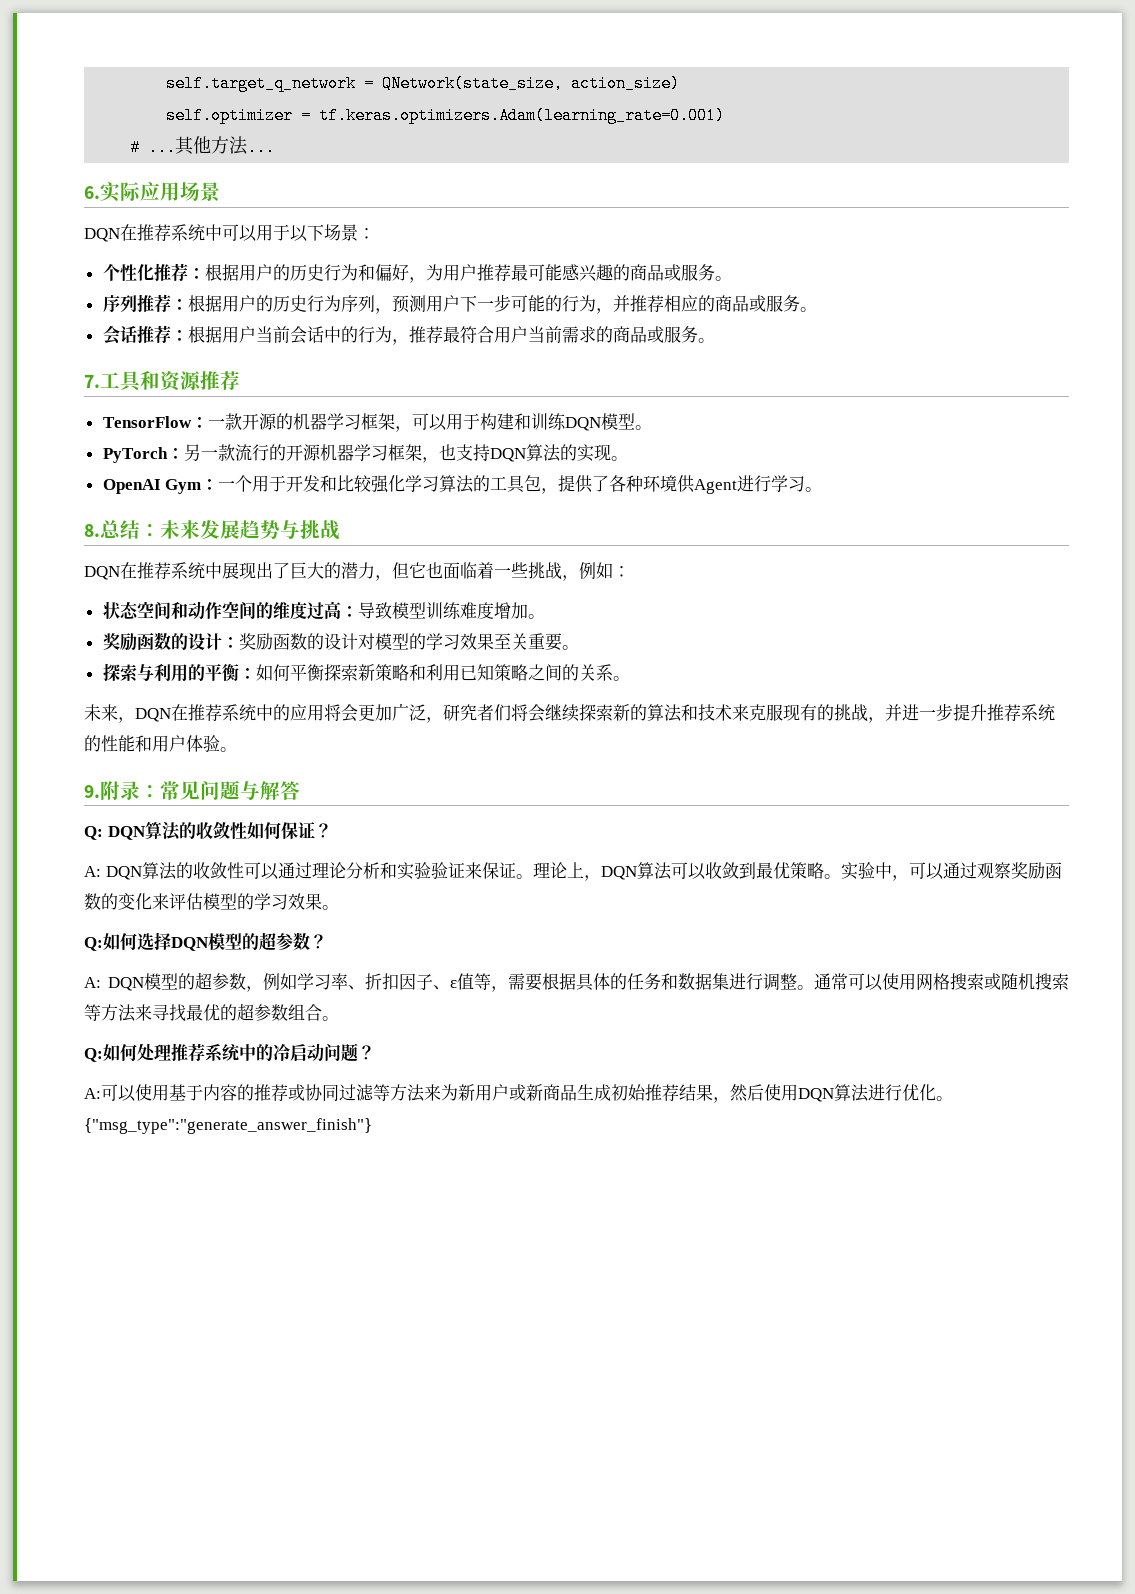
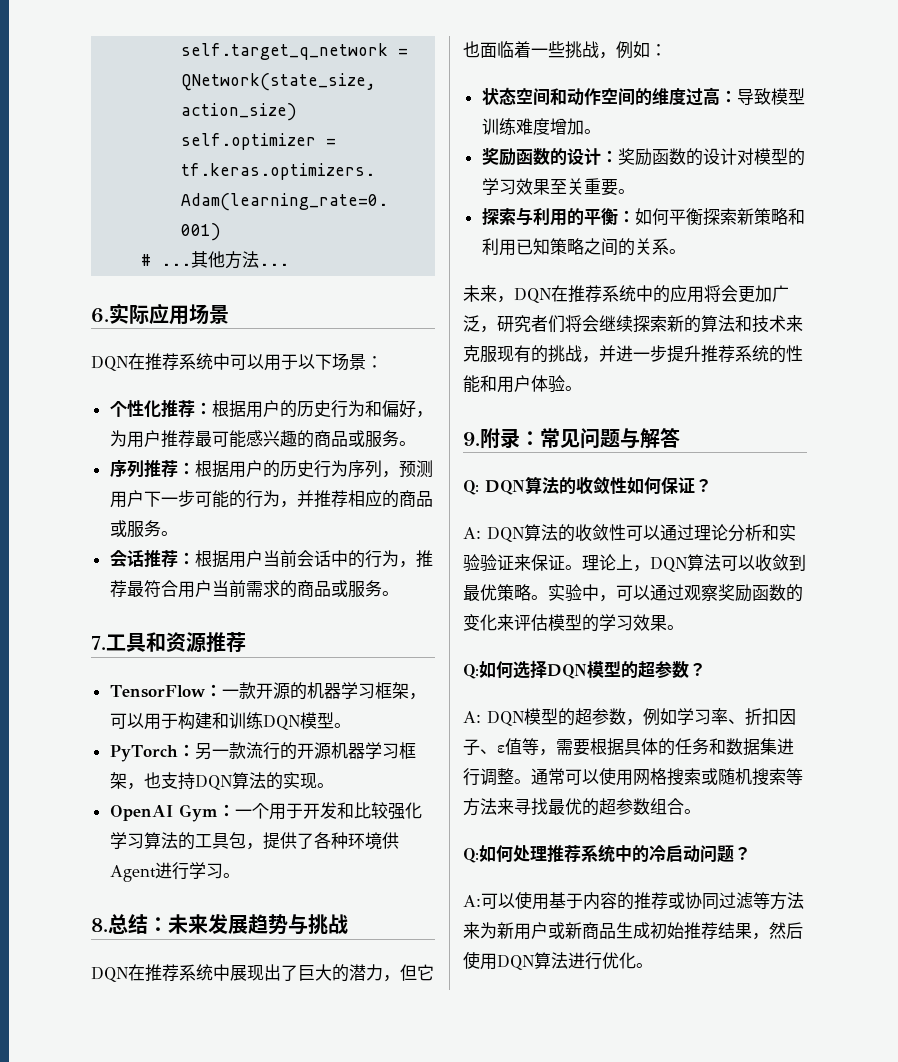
- {"msg_type":"generate_answer_finish"}

